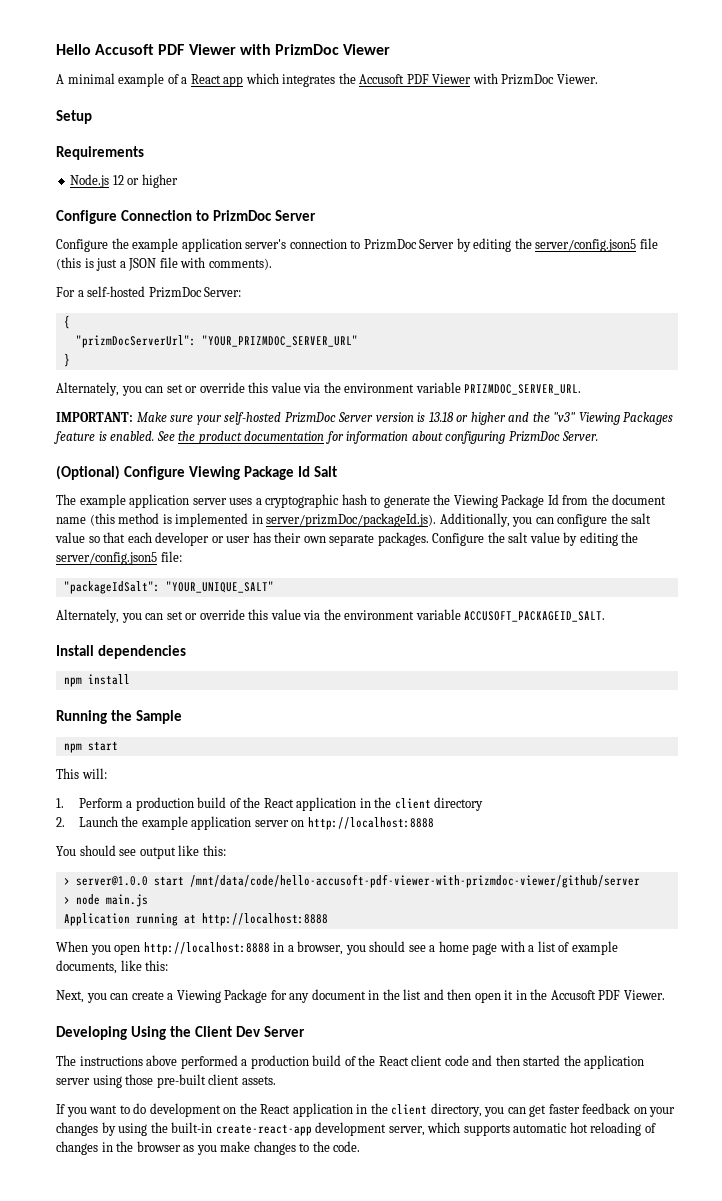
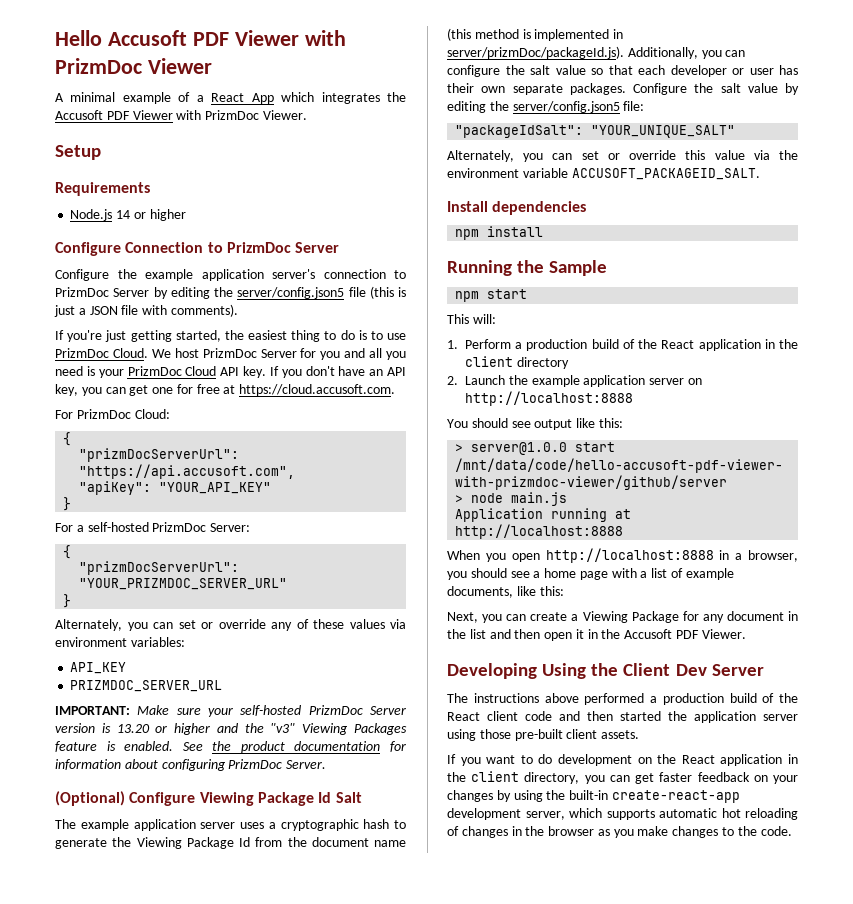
- A minimal example of a React app which integrates the Accusoft PDF Viewer with PrizmDoc Viewer.
+ A minimal example of a React App which integrates the Accusoft PDF Viewer with PrizmDoc Viewer.
- Node.js 12 or higher
+ Node.js 14 or higher
+ If you're just getting started, the easiest thing to do is to use PrizmDoc Cloud. We host PrizmDoc Server for you and all you need is your PrizmDoc Cloud API key. If you don't have an API key, you can get one for free at https://cloud.accusoft.com.
+ For PrizmDoc Cloud:
+ {
+ "prizmDocServerUrl": "https://api.accusoft.com",
+ "apiKey": "YOUR_API_KEY"
+ }
- Alternately, you can set or override this value via the environment variable PRIZMDOC_SERVER_URL.
+ Alternately, you can set or override any of these values via environment variables:
+ API_KEY
+ PRIZMDOC_SERVER_URL
- IMPORTANT: Make sure your self-hosted PrizmDoc Server version is 13.18 or higher and the "v3" Viewing Packages feature is enabled.
+ IMPORTANT: Make sure your self-hosted PrizmDoc Server version is 13.20 or higher and the "v3" Viewing Packages feature is enabled.

